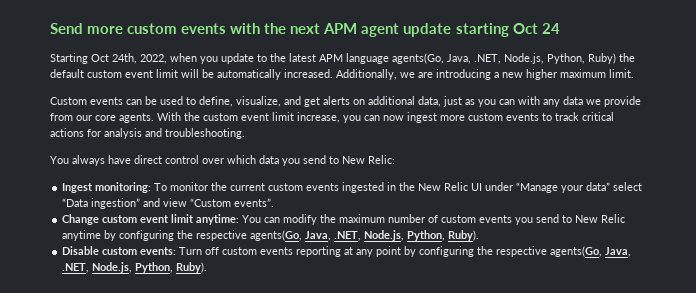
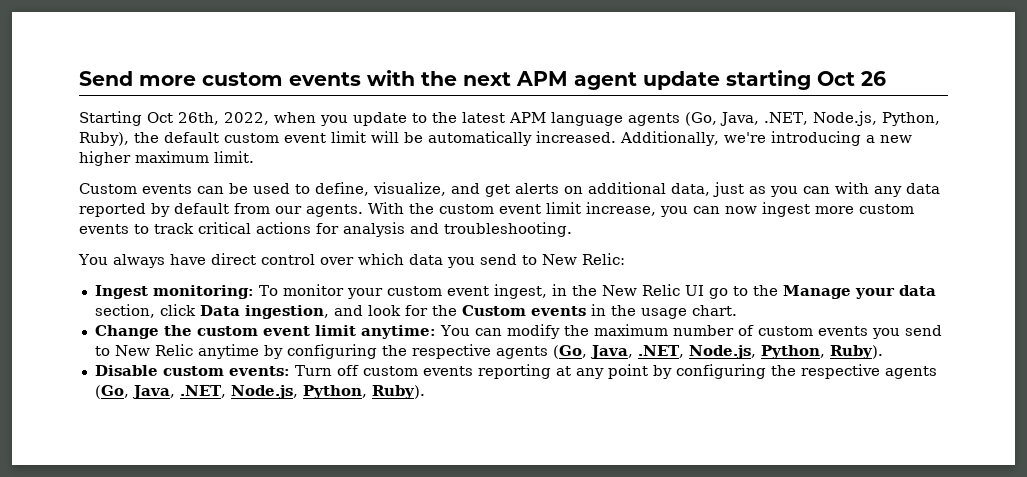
- Send more custom events with the next APM agent update starting Oct 24
+ Send more custom events with the next APM agent update starting Oct 26
- Starting Oct 24th, 2022, when you update to the latest APM language agents(Go, Java, .NET, Node.js, Python, Ruby) the default custom event limit will be automatically increased.
+ Starting Oct 26th, 2022, when you update to the latest APM language agents (Go, Java, .NET, Node.js, Python, Ruby), the default custom event limit will be automatically increased.
- Additionally, we are introducing a new higher maximum limit.
+ Additionally, we're introducing a new higher maximum limit.
- Custom events can be used to define, visualize, and get alerts on additional data, just as you can with any data we provide from our core agents.
+ Custom events can be used to define, visualize, and get alerts on additional data, just as you can with any data reported by default from our agents.
- Ingest monitoring: To monitor the current custom events ingested in the New Relic UI under “Manage your data” select “Data ingestion” and view “Custom events”.
+ Ingest monitoring: To monitor your custom event ingest, in the New Relic UI go to the Manage your data section, click Data ingestion, and look for the Custom events in the usage chart.
- Change custom event limit anytime: You can modify the maximum number of custom events you send to New Relic anytime by configuring the respective agents(Go, Java, .NET, Node.js, Python, Ruby).
+ Change the custom event limit anytime: You can modify the maximum number of custom events you send to New Relic anytime by configuring the respective agents (Go, Java, .NET, Node.js, Python, Ruby).
- Disable custom events: Turn off custom events reporting at any point by configuring the respective agents(Go, Java, .NET, Node.js, Python, Ruby).
+ Disable custom events: Turn off custom events reporting at any point by configuring the respective agents (Go, Java, .NET, Node.js, Python, Ruby).

